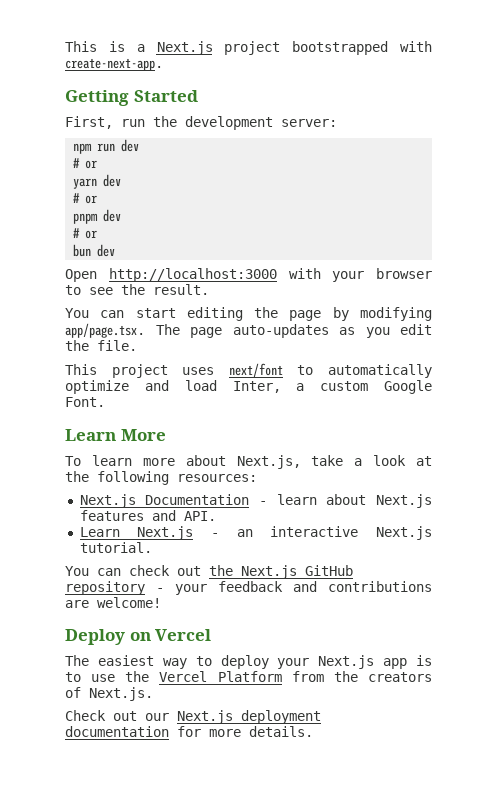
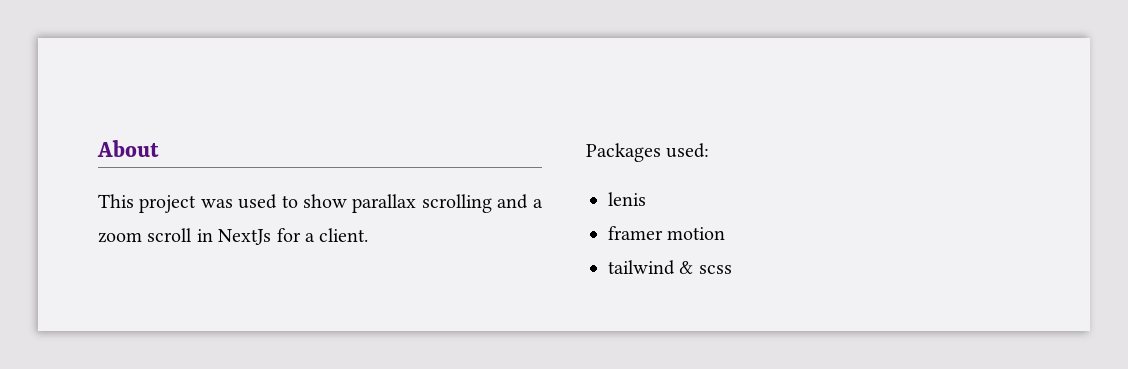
- This is a Next.js project bootstrapped with create-next-app.
- Getting Started
- First, run the development server:
- npm run dev
- # or
- yarn dev
- # or
- pnpm dev
- # or
- bun dev
- Open http://localhost:3000 with your browser to see the result.
- You can start editing the page by modifying app/page.tsx. The page auto-updates as you edit the file.
- This project uses next/font to automatically optimize and load Inter, a custom Google Font.
- Learn More
- To learn more about Next.js, take a look at the following resources:
- Next.js Documentation - learn about Next.js features and API.
- Learn Next.js - an interactive Next.js tutorial.
- You can check out the Next.js GitHub repository - your feedback and contributions are welcome!
- Deploy on Vercel
- The easiest way to deploy your Next.js app is to use the Vercel Platform from the creators of Next.js.
- Check out our Next.js deployment documentation for more details.
+ About
+ This project was used to show parallax scrolling and a zoom scroll in NextJs for a client.
+ Packages used:
+ lenis
+ framer motion
+ tailwind & scss

